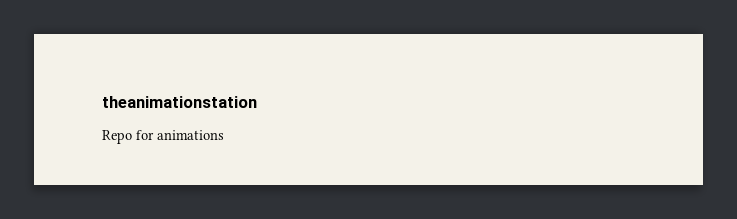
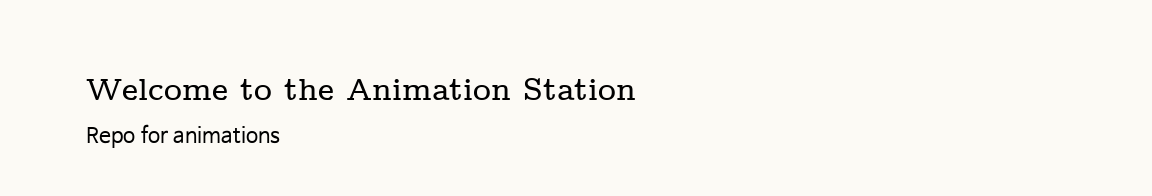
- theanimationstation
+ Welcome to the Animation Station

